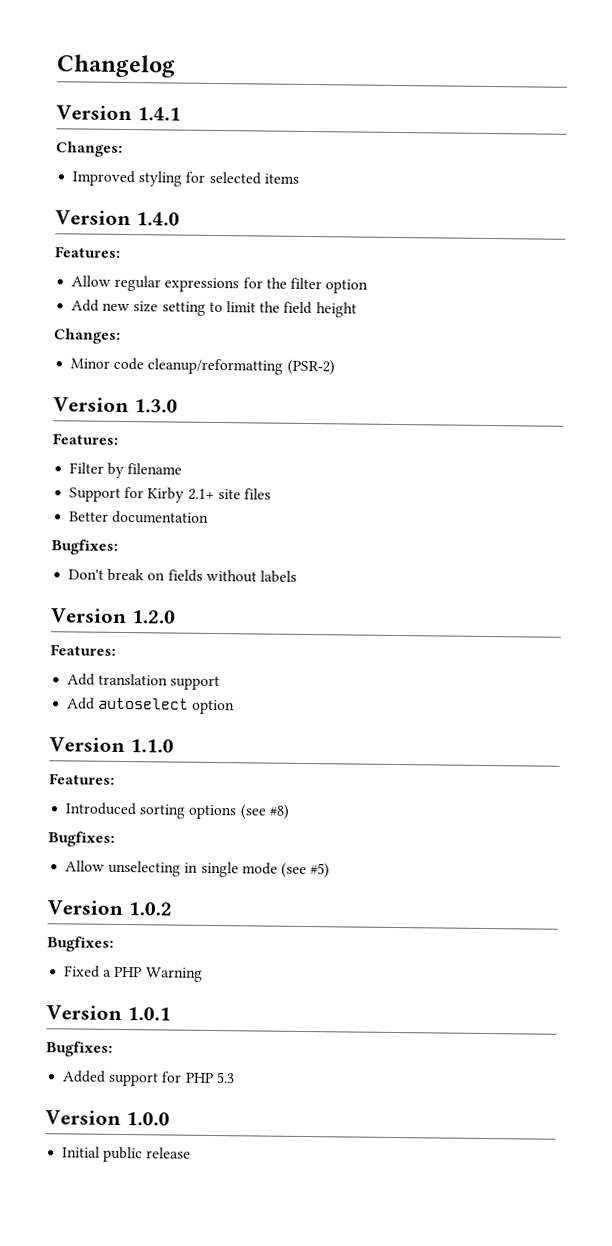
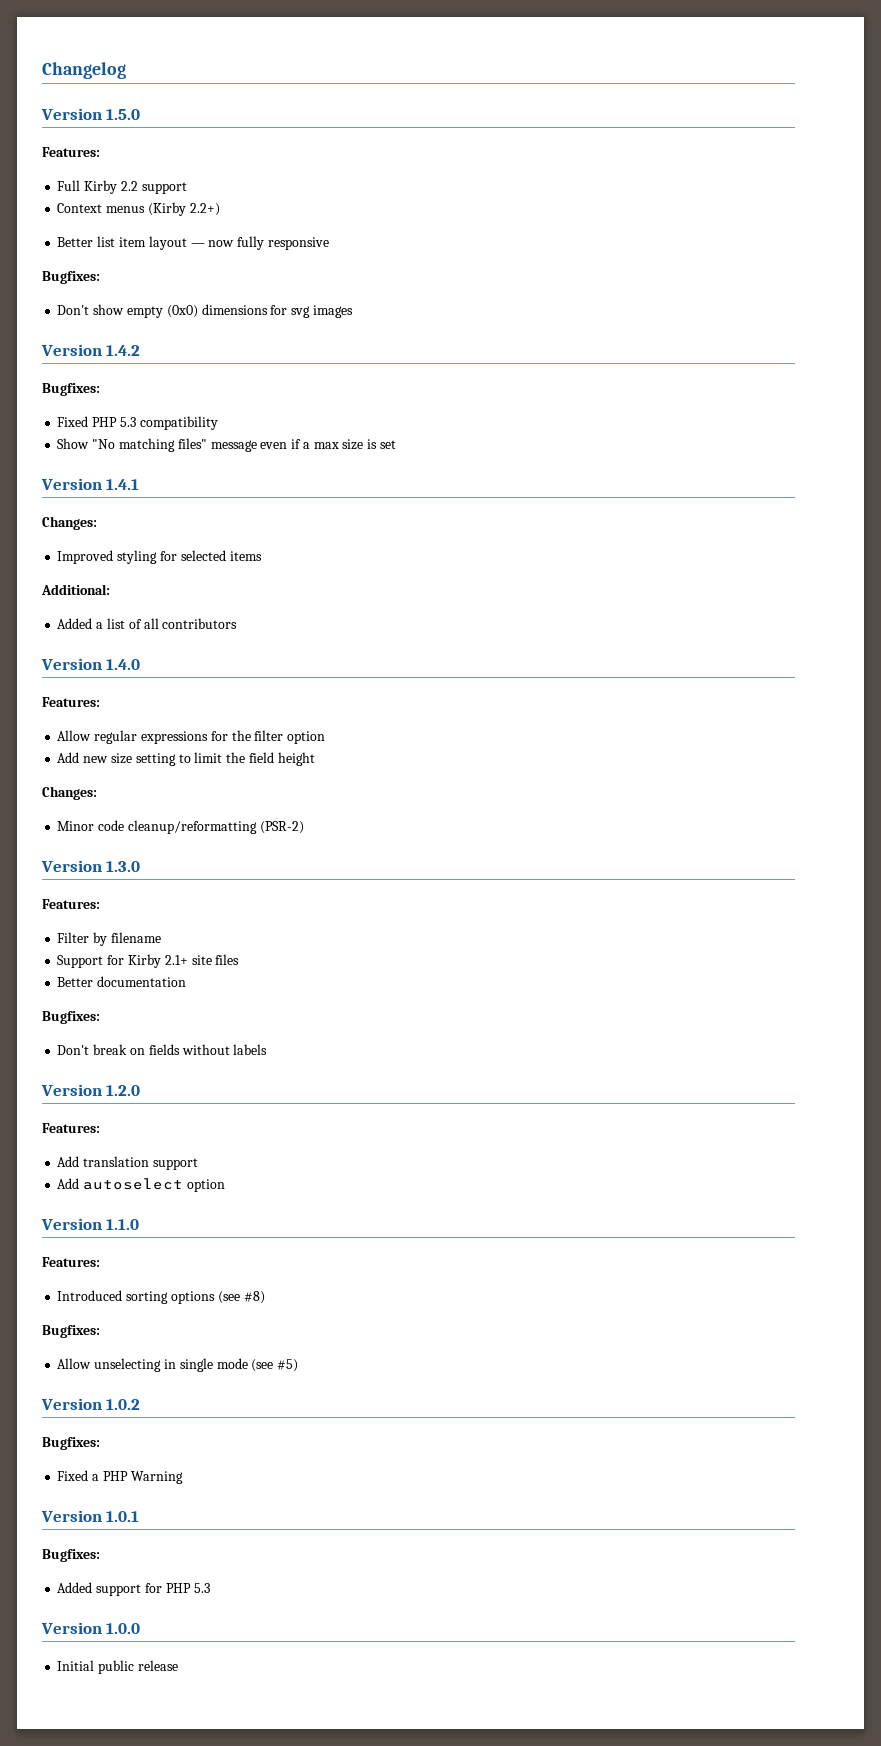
+ Version 1.5.0
+ Features:
+ Full Kirby 2.2 support
+ Context menus (Kirby 2.2+)
+ Better list item layout — now fully responsive
+ Bugfixes:
+ Don't show empty (0x0) dimensions for svg images
+ Version 1.4.2
+ Bugfixes:
+ Fixed PHP 5.3 compatibility
+ Show "No matching files" message even if a max size is set
+ Additional:
+ Added a list of all contributors

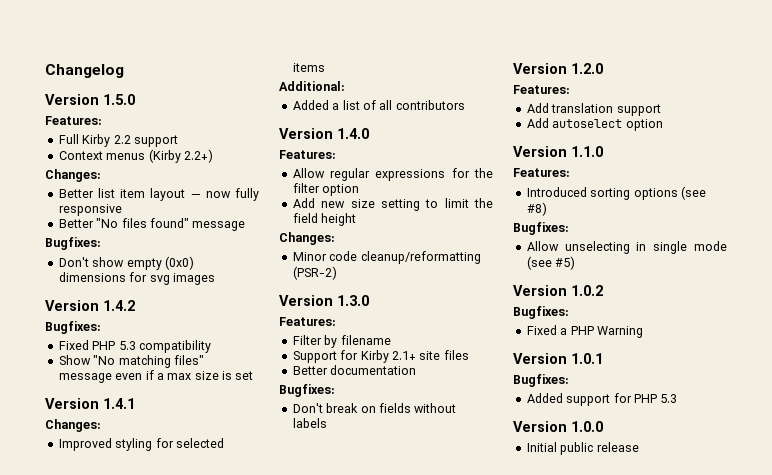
  Context menus (Kirby 2.2+)
+ Changes:
+ Better "No files found" message

